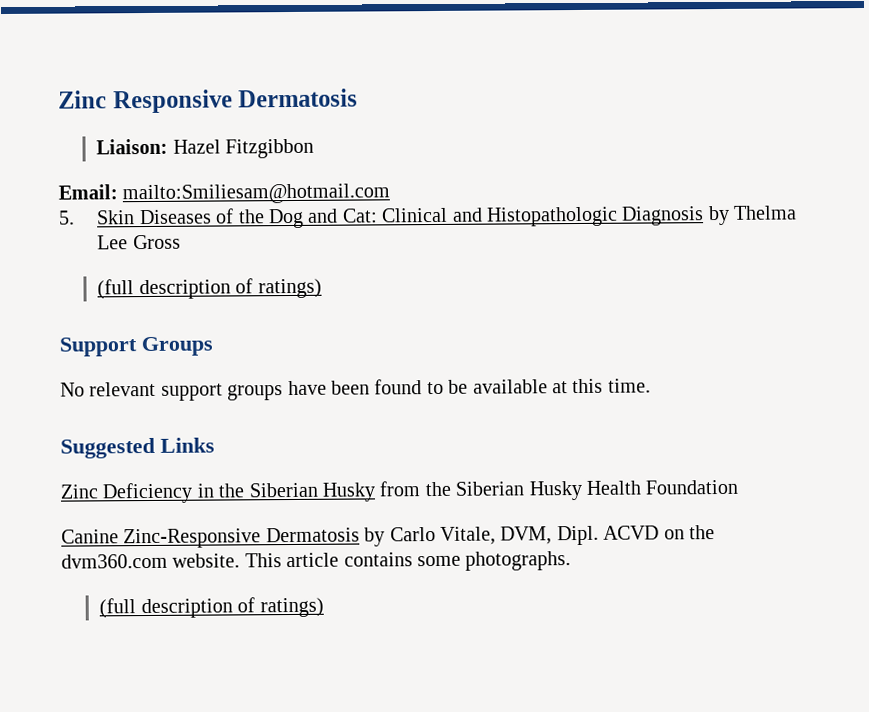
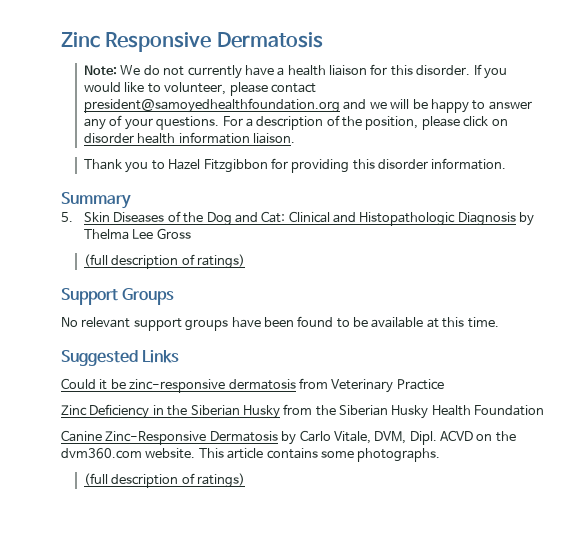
- Liaison: Hazel Fitzgibbon
- Email: mailto:Smiliesam@hotmail.com
+ Note: We do not currently have a health liaison for this disorder. If you would like to volunteer, please contact president@samoyedhealthfoundation.org and we will be happy to answer any of your questions. For a description of the position, please click on disorder health information liaison.
+ Thank you to Hazel Fitzgibbon for providing this disorder information.
+ Summary
+ Could it be zinc-responsive dermatosis from Veterinary Practice

